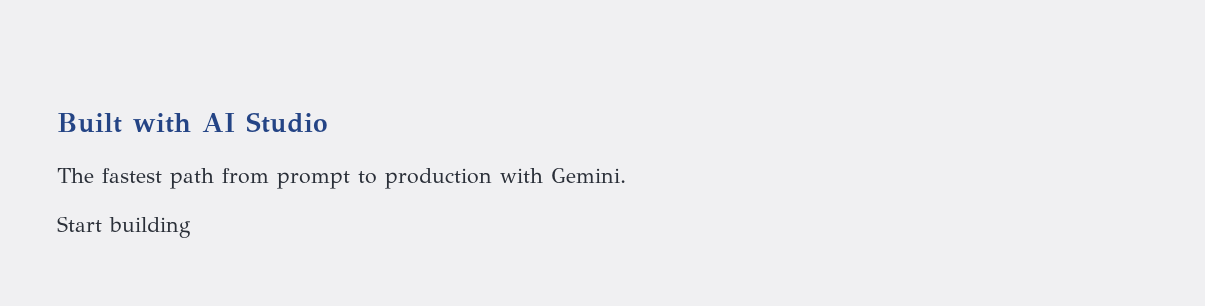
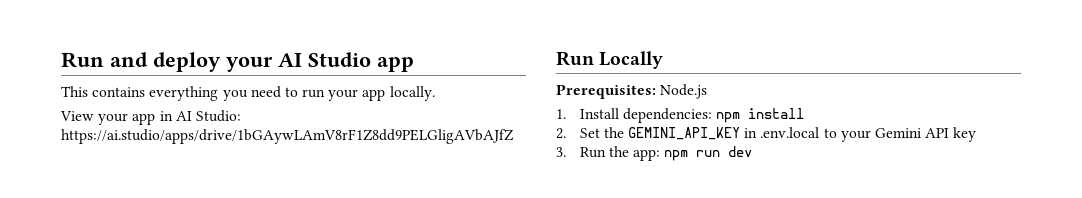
- Built with AI Studio
- The fastest path from prompt to production with Gemini.
- Start building
+ Run and deploy your AI Studio app
+ This contains everything you need to run your app locally.
+ View your app in AI Studio: https://ai.studio/apps/drive/1bGAywLAmV8rF1Z8dd9PELGligAVbAJfZ
+ Run Locally
+ Prerequisites: Node.js
+ 1. Install dependencies: npm install
+ 2. Set the GEMINI_API_KEY in .env.local to your Gemini API key
+ 3. Run the app: npm run dev

